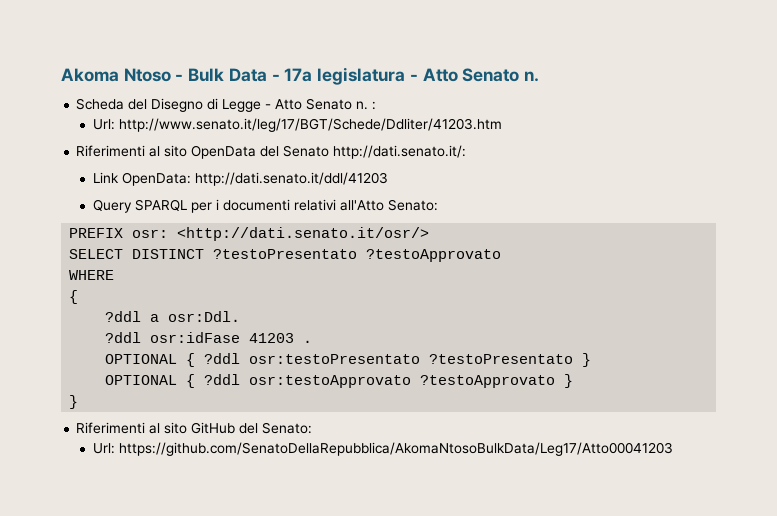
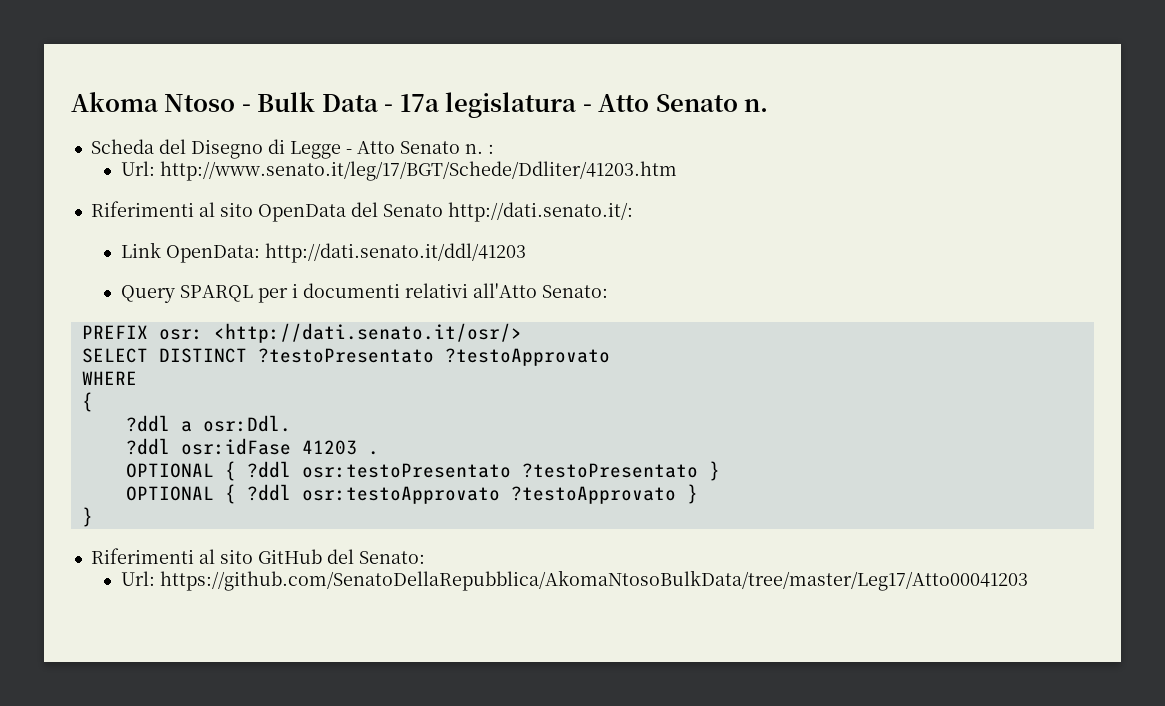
- Url: https://github.com/SenatoDellaRepubblica/AkomaNtosoBulkData/Leg17/Atto00041203
+ Url: https://github.com/SenatoDellaRepubblica/AkomaNtosoBulkData/tree/master/Leg17/Atto00041203

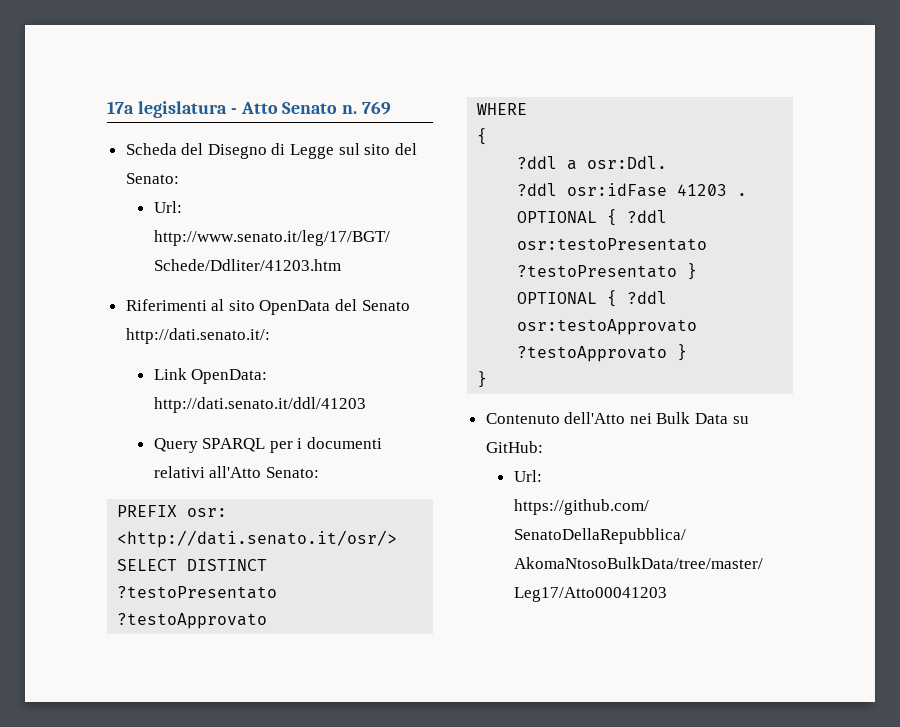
- Akoma Ntoso - Bulk Data - 17a legislatura - Atto Senato n.
+ 17a legislatura - Atto Senato n. 769
- Scheda del Disegno di Legge - Atto Senato n. :
+ Scheda del Disegno di Legge sul sito del Senato:
- Riferimenti al sito GitHub del Senato:
+ Contenuto dell'Atto nei Bulk Data su GitHub:

